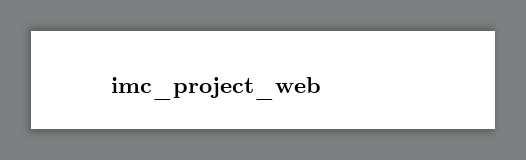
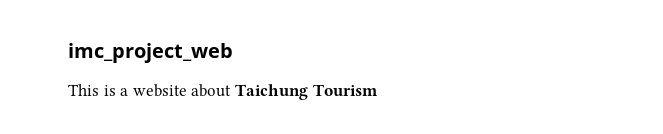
+ This is a website about Taichung Tourism

